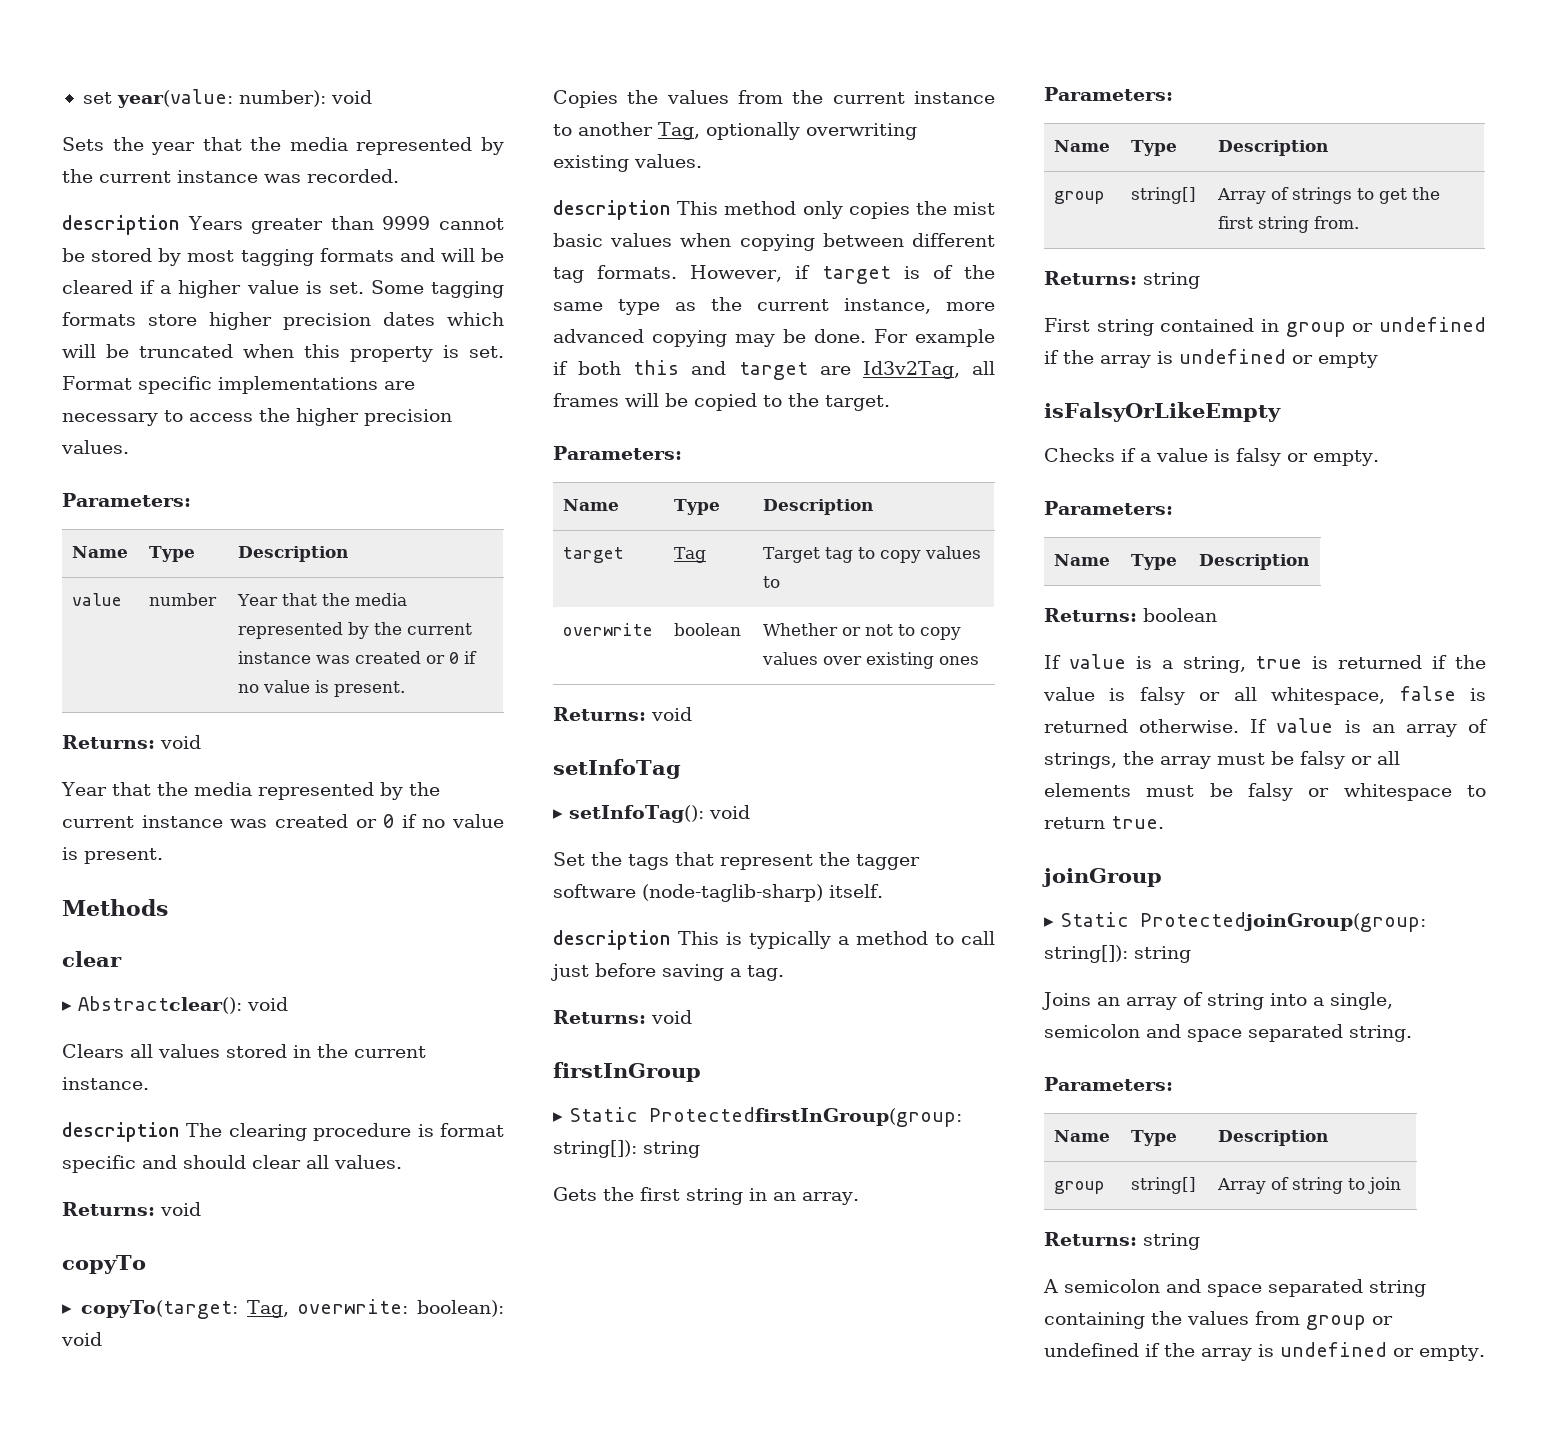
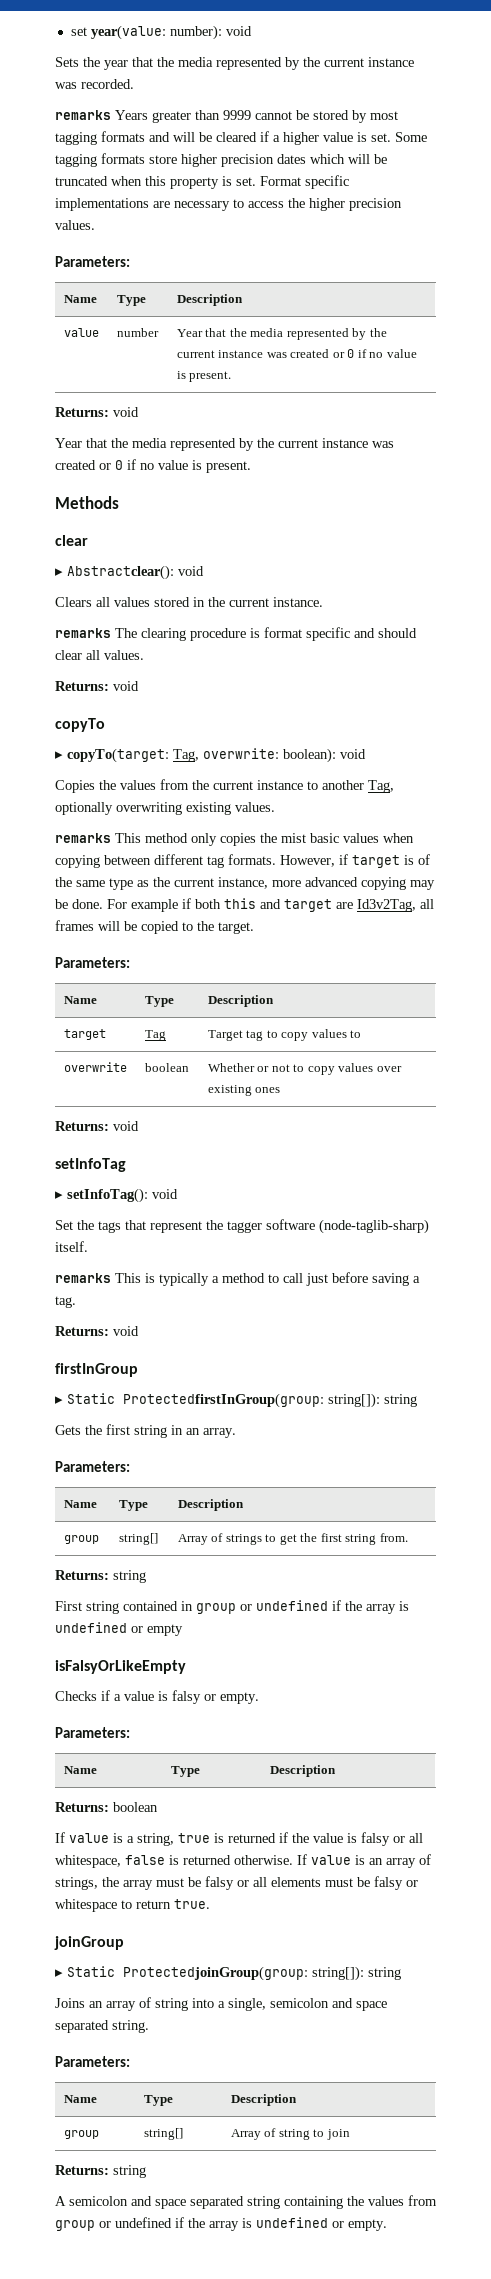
- description Years greater than 9999 cannot be stored by most tagging formats and will be cleared if a higher value is set.
+ remarks Years greater than 9999 cannot be stored by most tagging formats and will be cleared if a higher value is set.
- description The clearing procedure is format specific and should clear all values.
+ remarks The clearing procedure is format specific and should clear all values.
- description This method only copies the mist basic values when copying between different tag formats.
+ remarks This method only copies the mist basic values when copying between different tag formats.
- description This is typically a method to call just before saving a tag.
+ remarks This is typically a method to call just before saving a tag.

